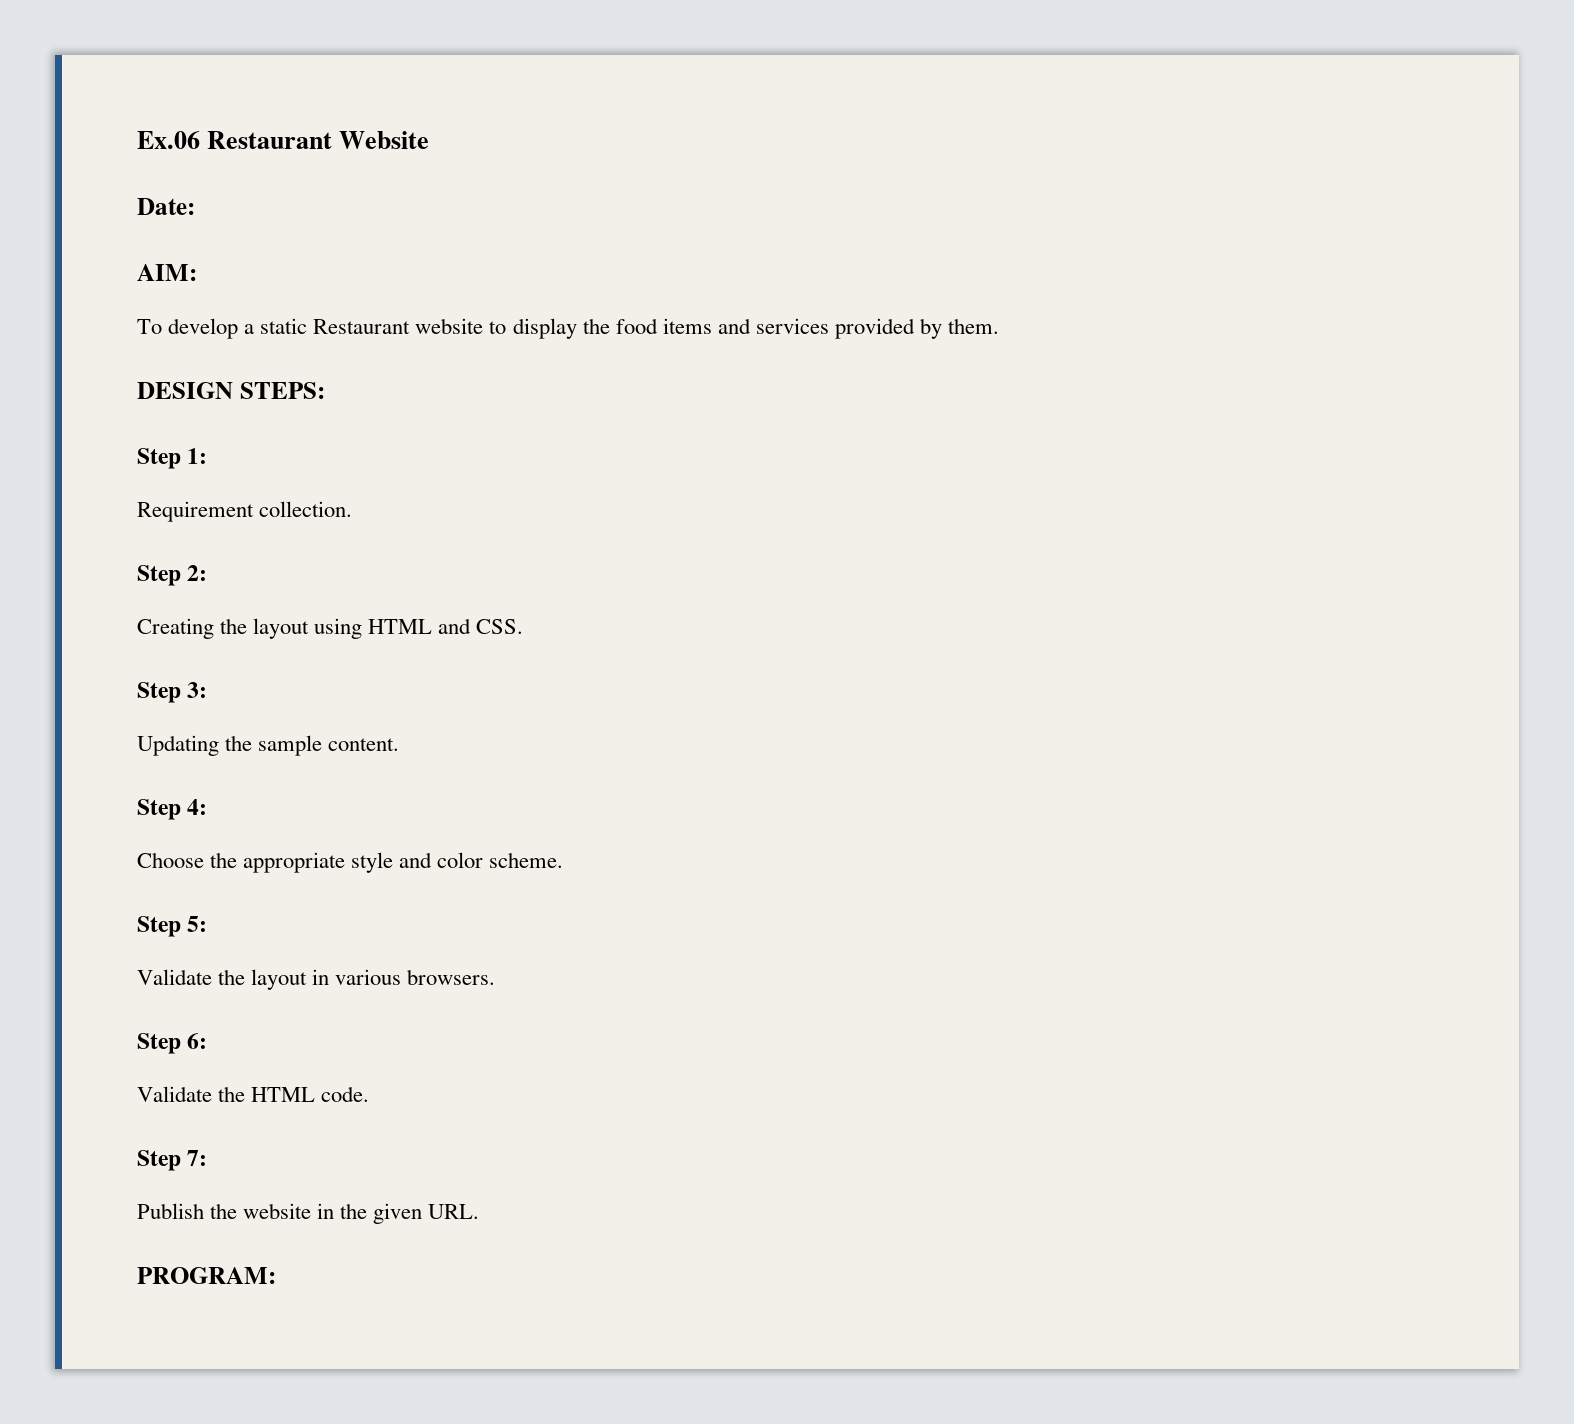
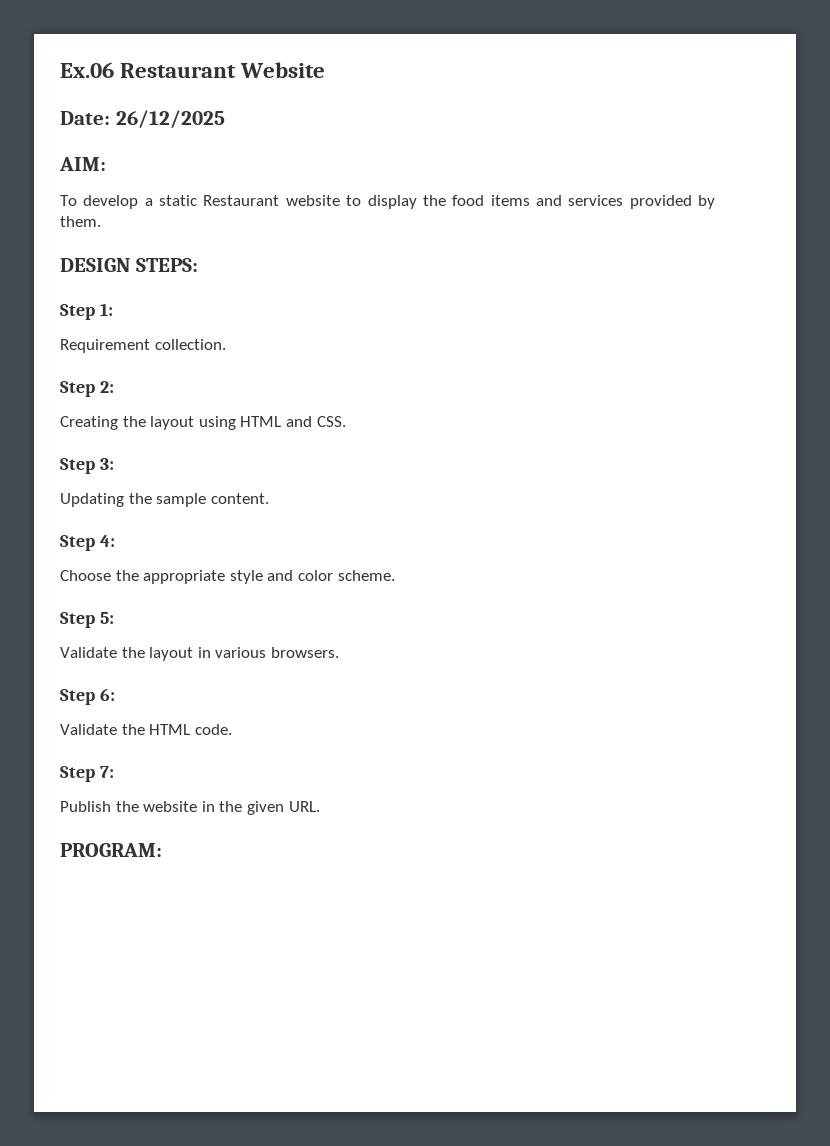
- Date:
+ Date: 26/12/2025

